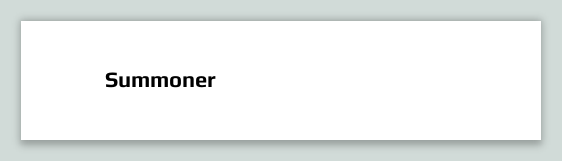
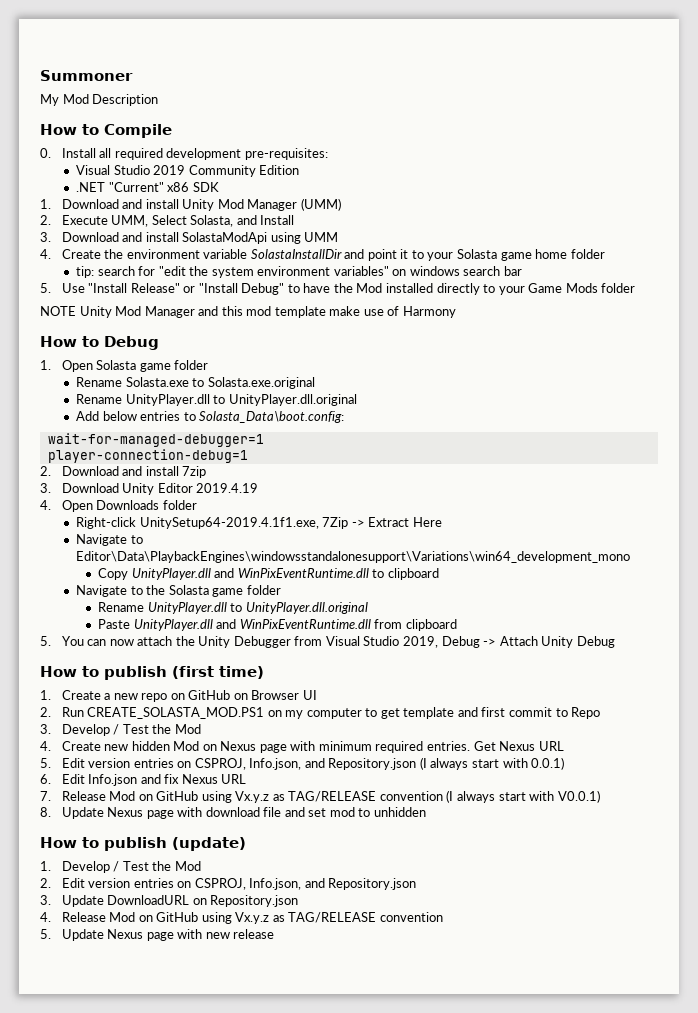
+ My Mod Description
+ How to Compile
+ 0. Install all required development pre-requisites:
+ Visual Studio 2019 Community Edition
+ .NET "Current" x86 SDK
+ 1. Download and install Unity Mod Manager (UMM)
+ 2. Execute UMM, Select Solasta, and Install
+ 3. Download and install SolastaModApi using UMM
+ 4. Create the environment variable SolastaInstallDir and point it to your Solasta game home folder
+ tip: search for "edit the system environment variables" on windows search bar
+ 5. Use "Install Release" or "Install Debug" to have the Mod installed directly to your Game Mods folder
+ NOTE Unity Mod Manager and this mod template make use of Harmony
+ How to Debug
+ 1. Open Solasta game folder
+ Rename Solasta.exe to Solasta.exe.original
+ Rename UnityPlayer.dll to UnityPlayer.dll.original
+ Add below entries to Solasta_Data\boot.config:
+ wait-for-managed-debugger=1
+ player-connection-debug=1
+ 2. Download and install 7zip
+ 3. Download Unity Editor 2019.4.19
+ 4. Open Downloads folder
+ Right-click UnitySetup64-2019.4.1f1.exe, 7Zip -> Extract Here
+ Navigate to Editor\Data\PlaybackEngines\windowsstandalonesupport\Variations\win64_development_mono
+ Copy UnityPlayer.dll and WinPixEventRuntime.dll to clipboard
+ Navigate to the Solasta game folder
+ Rename UnityPlayer.dll to UnityPlayer.dll.original
+ Paste UnityPlayer.dll and WinPixEventRuntime.dll from clipboard
+ 5. You can now attach the Unity Debugger from Visual Studio 2019, Debug -> Attach Unity Debug
+ How to publish (first time)
+ 1. Create a new repo on GitHub on Browser UI
+ 2. Run CREATE_SOLASTA_MOD.PS1 on my computer to get template and first commit to Repo
+ 3. Develop / Test the Mod
+ 4. Create new hidden Mod on Nexus page with minimum required entries. Get Nexus URL
+ 5. Edit version entries on CSPROJ, Info.json, and Repository.json (I always start with 0.0.1)
+ 6. Edit Info.json and fix Nexus URL
+ 7. Release Mod on GitHub using Vx.y.z as TAG/RELEASE convention (I always start with V0.0.1)
+ 8. Update Nexus page with download file and set mod to unhidden
+ How to publish (update)
+ 1. Develop / Test the Mod
+ 2. Edit version entries on CSPROJ, Info.json, and Repository.json
+ 3. Update DownloadURL on Repository.json
+ 4. Release Mod on GitHub using Vx.y.z as TAG/RELEASE convention
+ 5. Update Nexus page with new release

